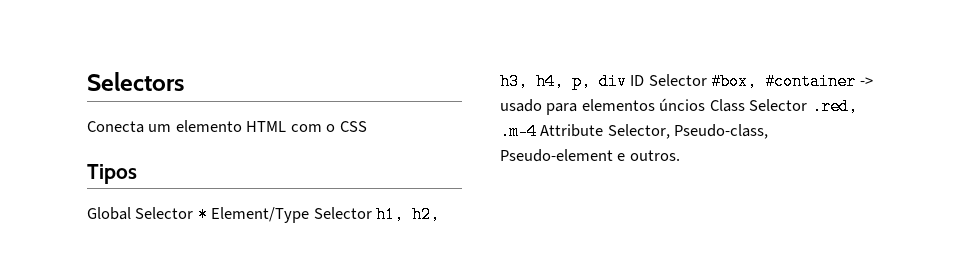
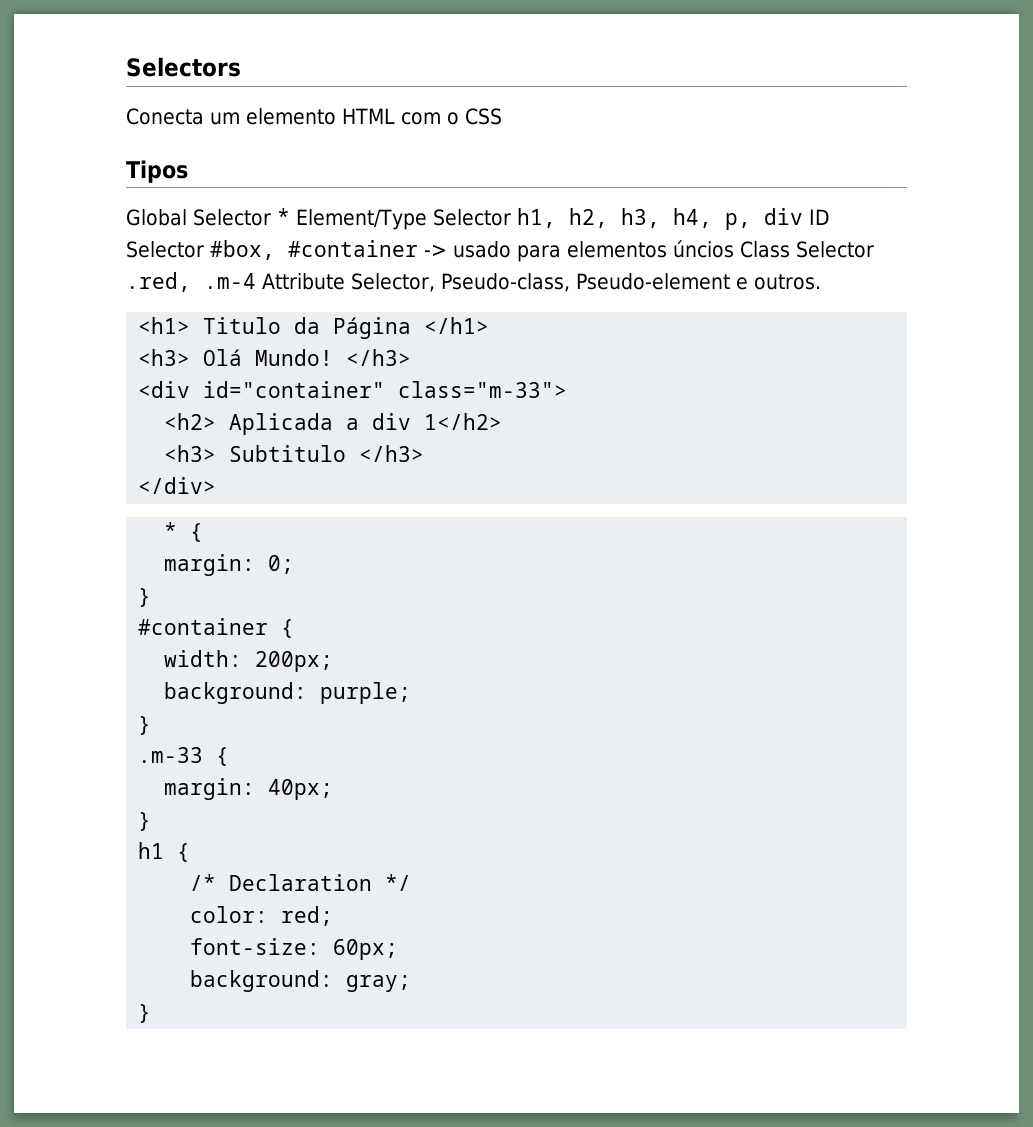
+ <h1> Titulo da Página </h1>
+ <h3> Olá Mundo! </h3>
+ <div id="container" class="m-33">
+ <h2> Aplicada a div 1</h2>
+ <h3> Subtitulo </h3>
+ </div>
+ * {
+ margin: 0;
+ }
+ #container {
+ width: 200px;
+ background: purple;
+ }
+ .m-33 {
+ margin: 40px;
+ }
+ h1 {
+ /* Declaration */
+ color: red;
+ font-size: 60px;
+ background: gray;
+ }

